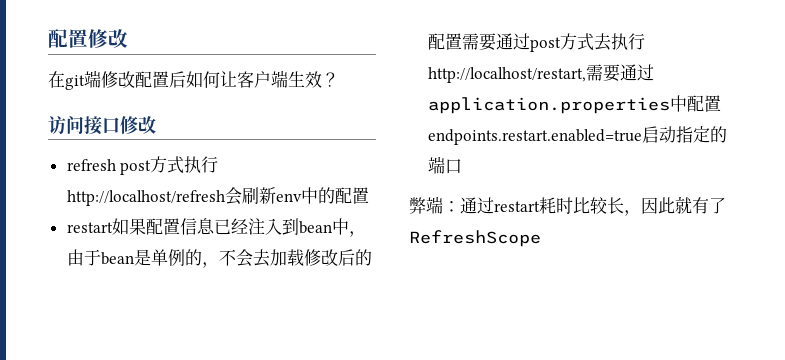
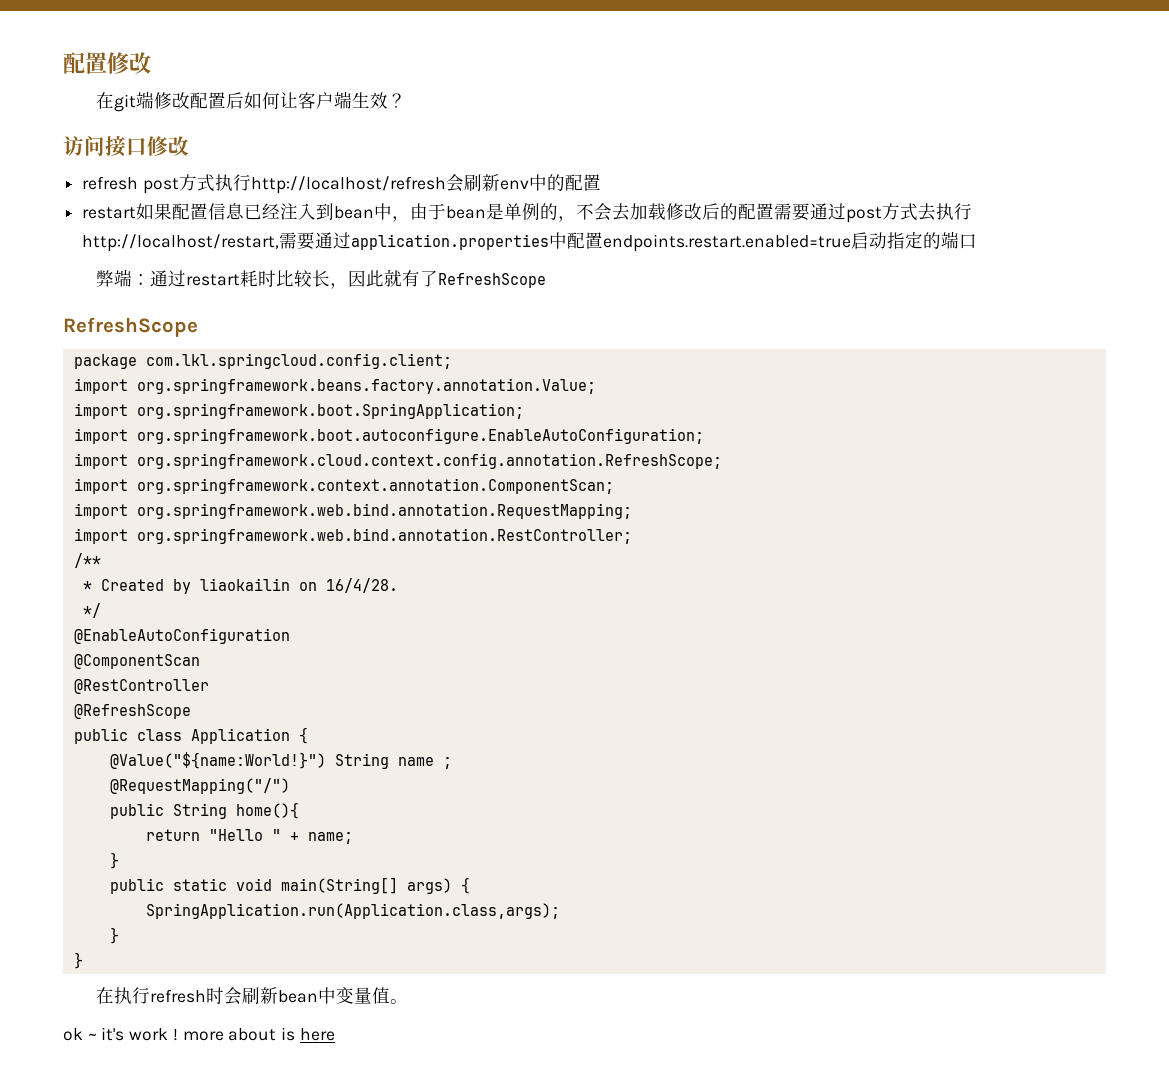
  弊端：通过restart耗时比较长，因此就有了RefreshScope
+ RefreshScope
+ package com.lkl.springcloud.config.client;
+ import org.springframework.beans.factory.annotation.Value;
+ import org.springframework.boot.SpringApplication;
+ import org.springframework.boot.autoconfigure.EnableAutoConfiguration;
+ import org.springframework.cloud.context.config.annotation.RefreshScope;
+ import org.springframework.context.annotation.ComponentScan;
+ import org.springframework.web.bind.annotation.RequestMapping;
+ import org.springframework.web.bind.annotation.RestController;
+ /**
+ * Created by liaokailin on 16/4/28.
+ */
+ @EnableAutoConfiguration
+ @ComponentScan
+ @RestController
+ @RefreshScope
+ public class Application {
+ @Value("${name:World!}") String name ;
+ @RequestMapping("/")
+ public String home(){
+ return "Hello " + name;
+ }
+ public static void main(String[] args) {
+ SpringApplication.run(Application.class,args);
+ }
+ }
+ 在执行refresh时会刷新bean中变量值。
+ ok ~ it's work ! more about is here

